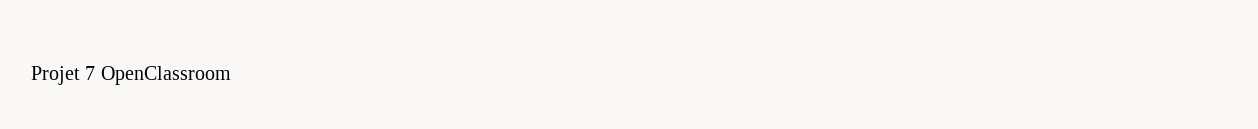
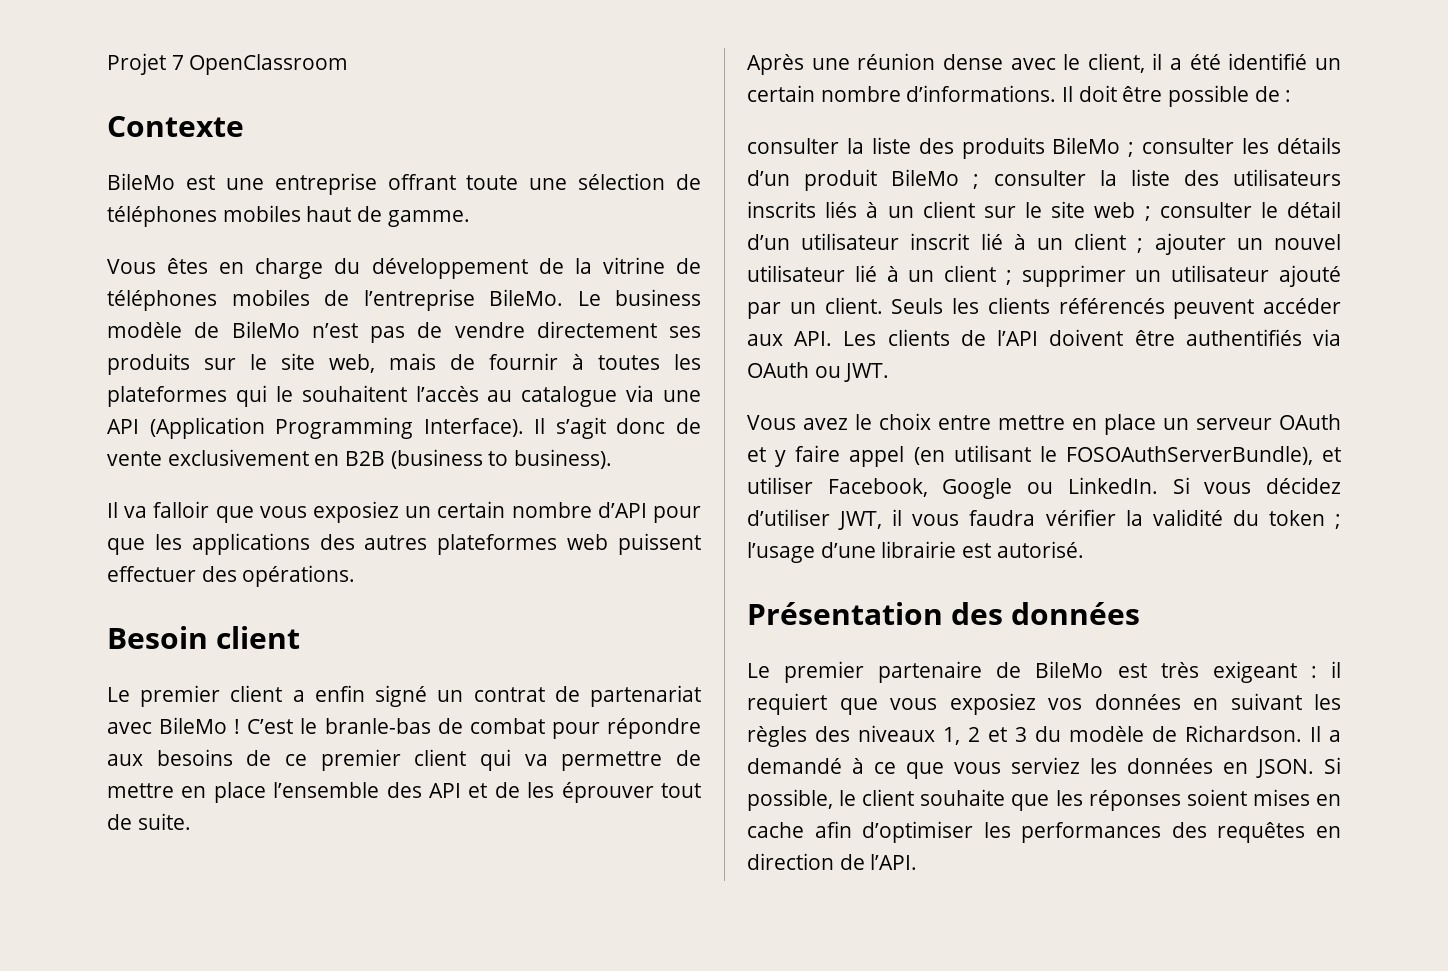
+ Contexte
+ BileMo est une entreprise offrant toute une sélection de téléphones mobiles haut de gamme.
+ Vous êtes en charge du développement de la vitrine de téléphones mobiles de l’entreprise BileMo. Le business modèle de BileMo n’est pas de vendre directement ses produits sur le site web, mais de fournir à toutes les plateformes qui le souhaitent l’accès au catalogue via une API (Application Programming Interface). Il s’agit donc de vente exclusivement en B2B (business to business).
+ Il va falloir que vous exposiez un certain nombre d’API pour que les applications des autres plateformes web puissent effectuer des opérations.
+ Besoin client
+ Le premier client a enfin signé un contrat de partenariat avec BileMo ! C’est le branle-bas de combat pour répondre aux besoins de ce premier client qui va permettre de mettre en place l’ensemble des API et de les éprouver tout de suite.
+ Après une réunion dense avec le client, il a été identifié un certain nombre d’informations. Il doit être possible de :
+ consulter la liste des produits BileMo ; consulter les détails d’un produit BileMo ; consulter la liste des utilisateurs inscrits liés à un client sur le site web ; consulter le détail d’un utilisateur inscrit lié à un client ; ajouter un nouvel utilisateur lié à un client ; supprimer un utilisateur ajouté par un client. Seuls les clients référencés peuvent accéder aux API. Les clients de l’API doivent être authentifiés via OAuth ou JWT.
+ Vous avez le choix entre mettre en place un serveur OAuth et y faire appel (en utilisant le FOSOAuthServerBundle), et utiliser Facebook, Google ou LinkedIn. Si vous décidez d’utiliser JWT, il vous faudra vérifier la validité du token ; l’usage d’une librairie est autorisé.
+ Présentation des données
+ Le premier partenaire de BileMo est très exigeant : il requiert que vous exposiez vos données en suivant les règles des niveaux 1, 2 et 3 du modèle de Richardson. Il a demandé à ce que vous serviez les données en JSON. Si possible, le client souhaite que les réponses soient mises en cache afin d’optimiser les performances des requêtes en direction de l’API.

